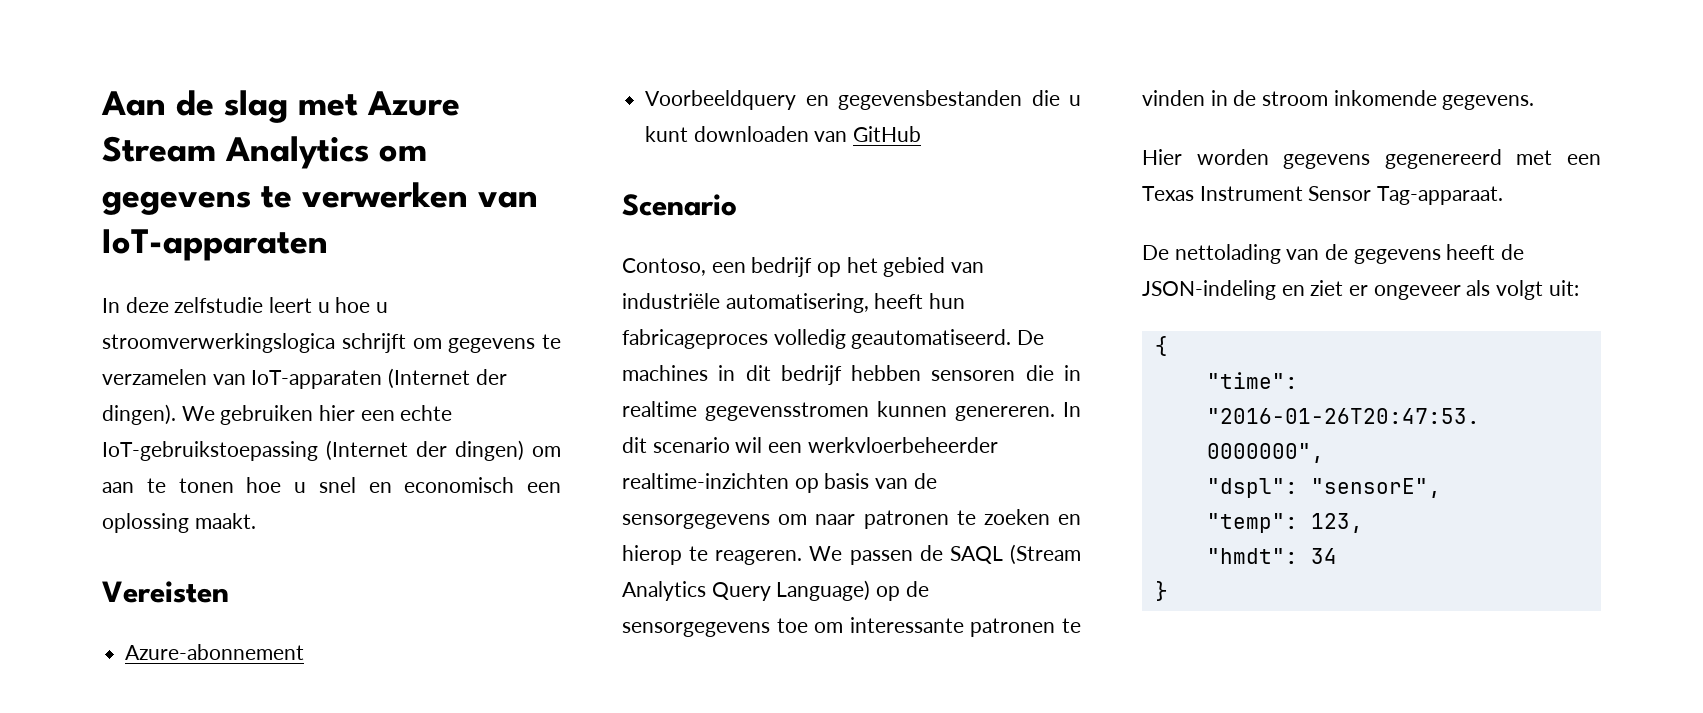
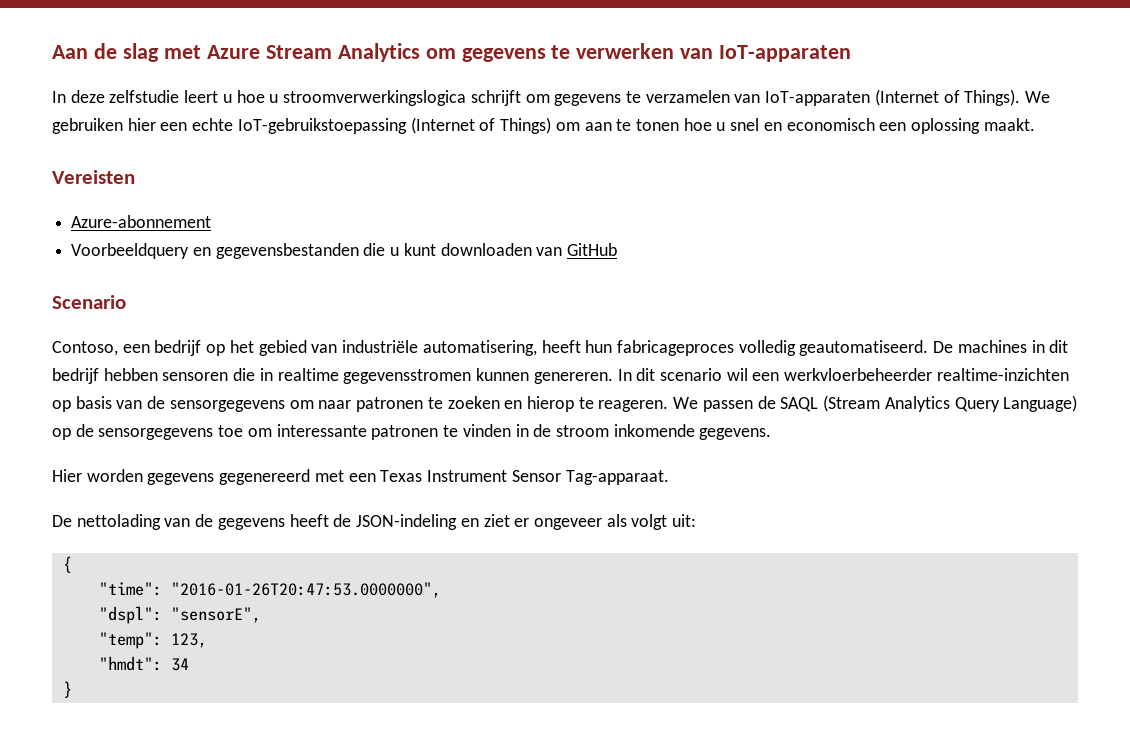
- In deze zelfstudie leert u hoe u stroomverwerkingslogica schrijft om gegevens te verzamelen van IoT-apparaten (Internet der dingen).
+ In deze zelfstudie leert u hoe u stroomverwerkingslogica schrijft om gegevens te verzamelen van IoT-apparaten (Internet of Things).
- We gebruiken hier een echte IoT-gebruikstoepassing (Internet der dingen) om aan te tonen hoe u snel en economisch een oplossing maakt.
+ We gebruiken hier een echte IoT-gebruikstoepassing (Internet of Things) om aan te tonen hoe u snel en economisch een oplossing maakt.

